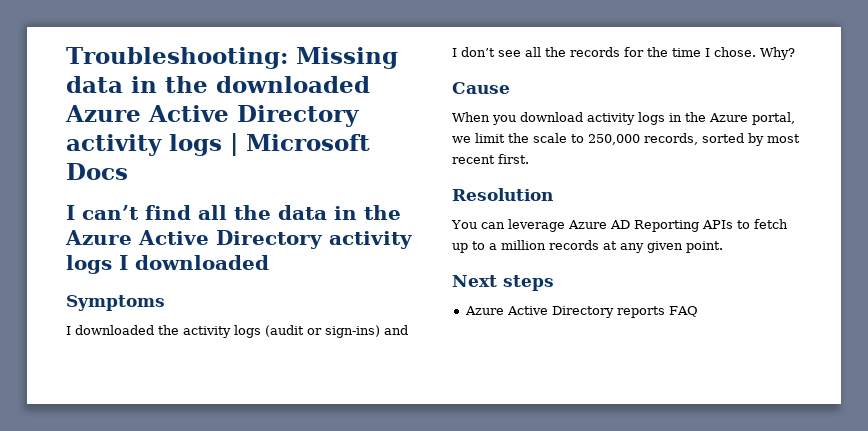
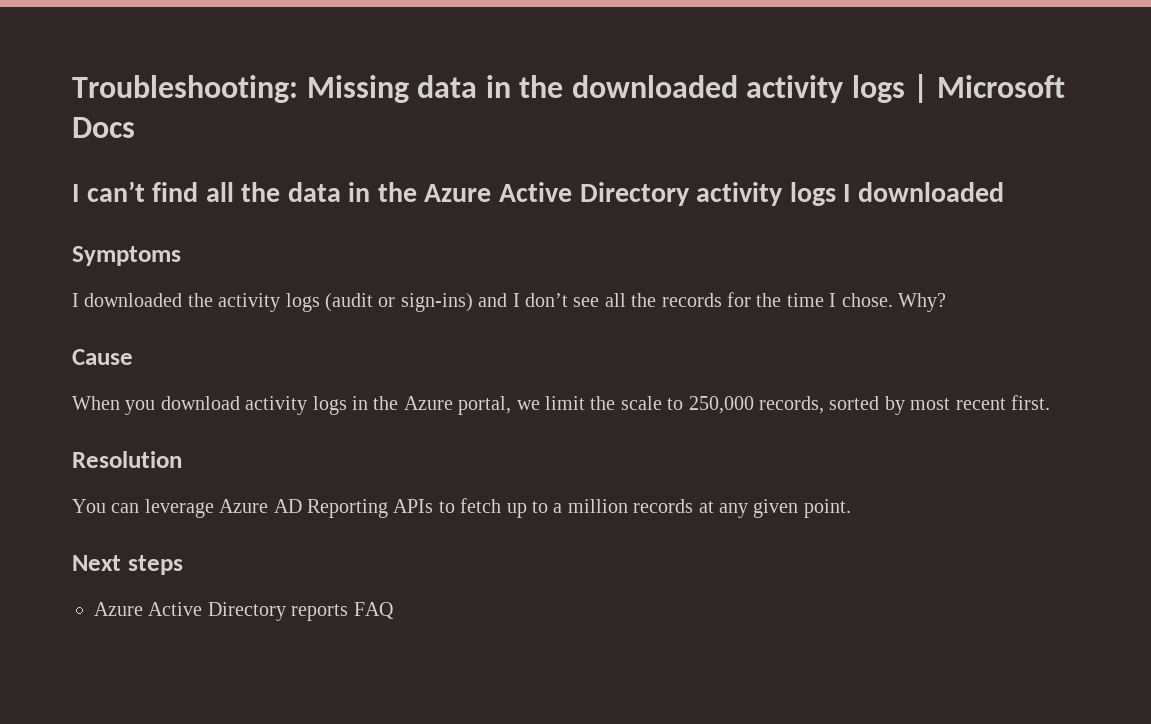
- Troubleshooting: Missing data in the downloaded Azure Active Directory activity logs | Microsoft Docs
+ Troubleshooting: Missing data in the downloaded activity logs | Microsoft Docs

